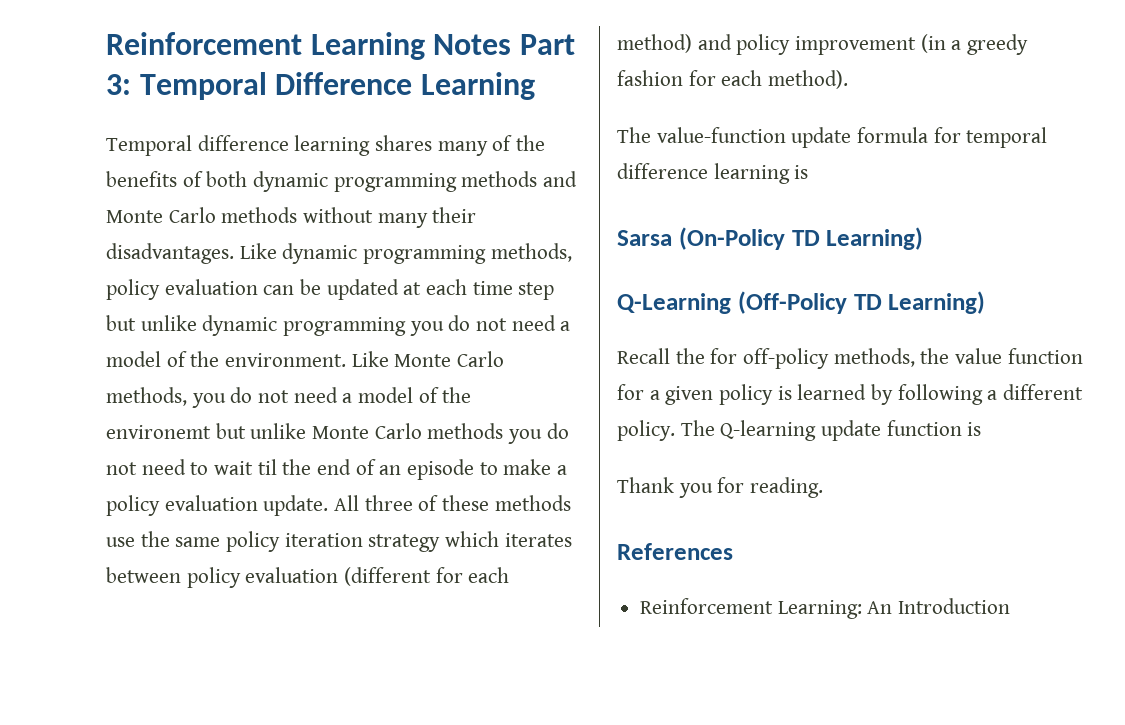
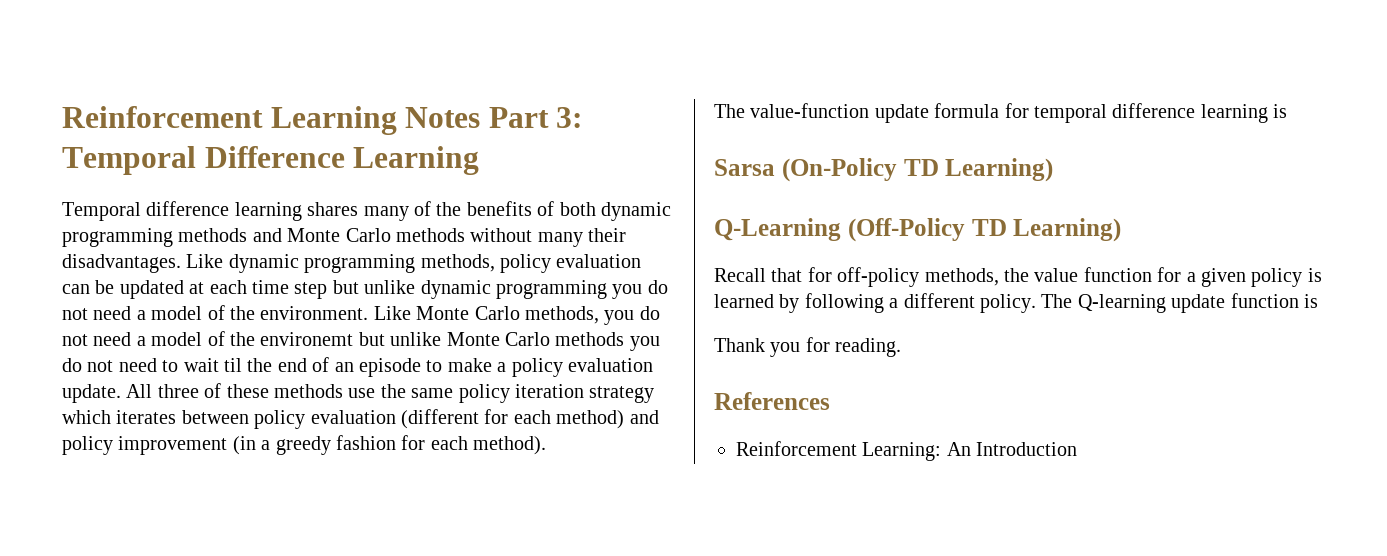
- Recall the for off-policy methods, the value function for a given policy is learned by following a different policy.
+ Recall that for off-policy methods, the value function for a given policy is learned by following a different policy.

